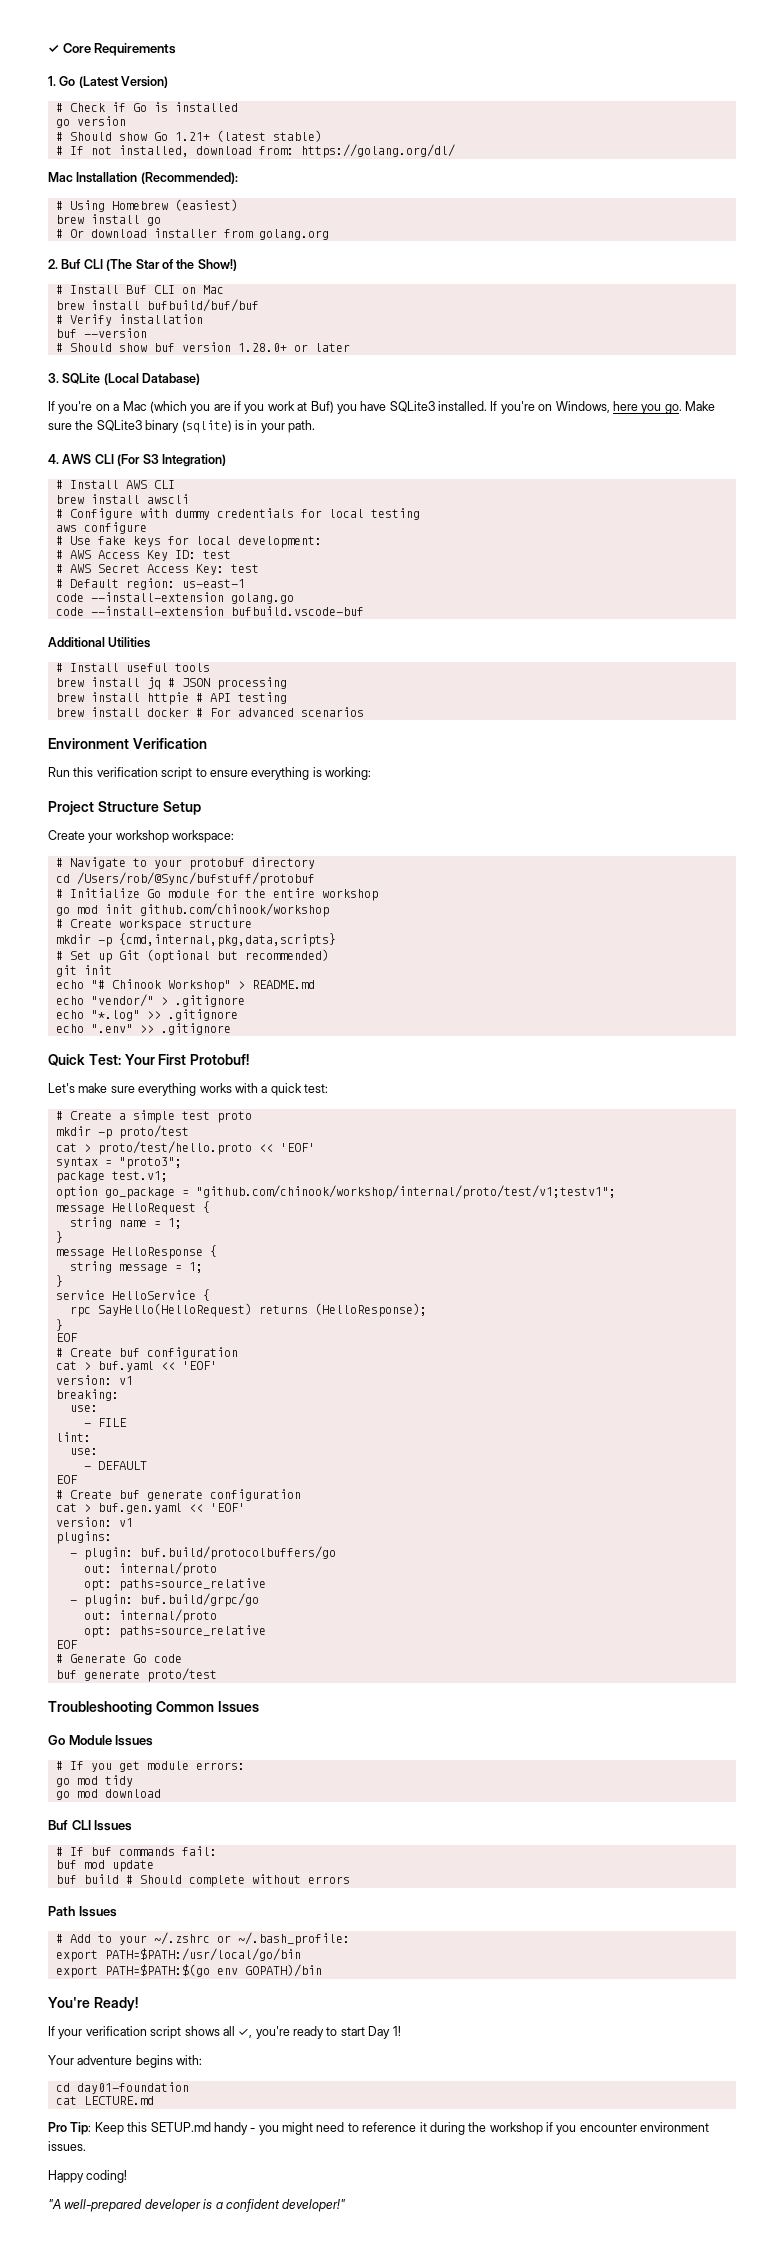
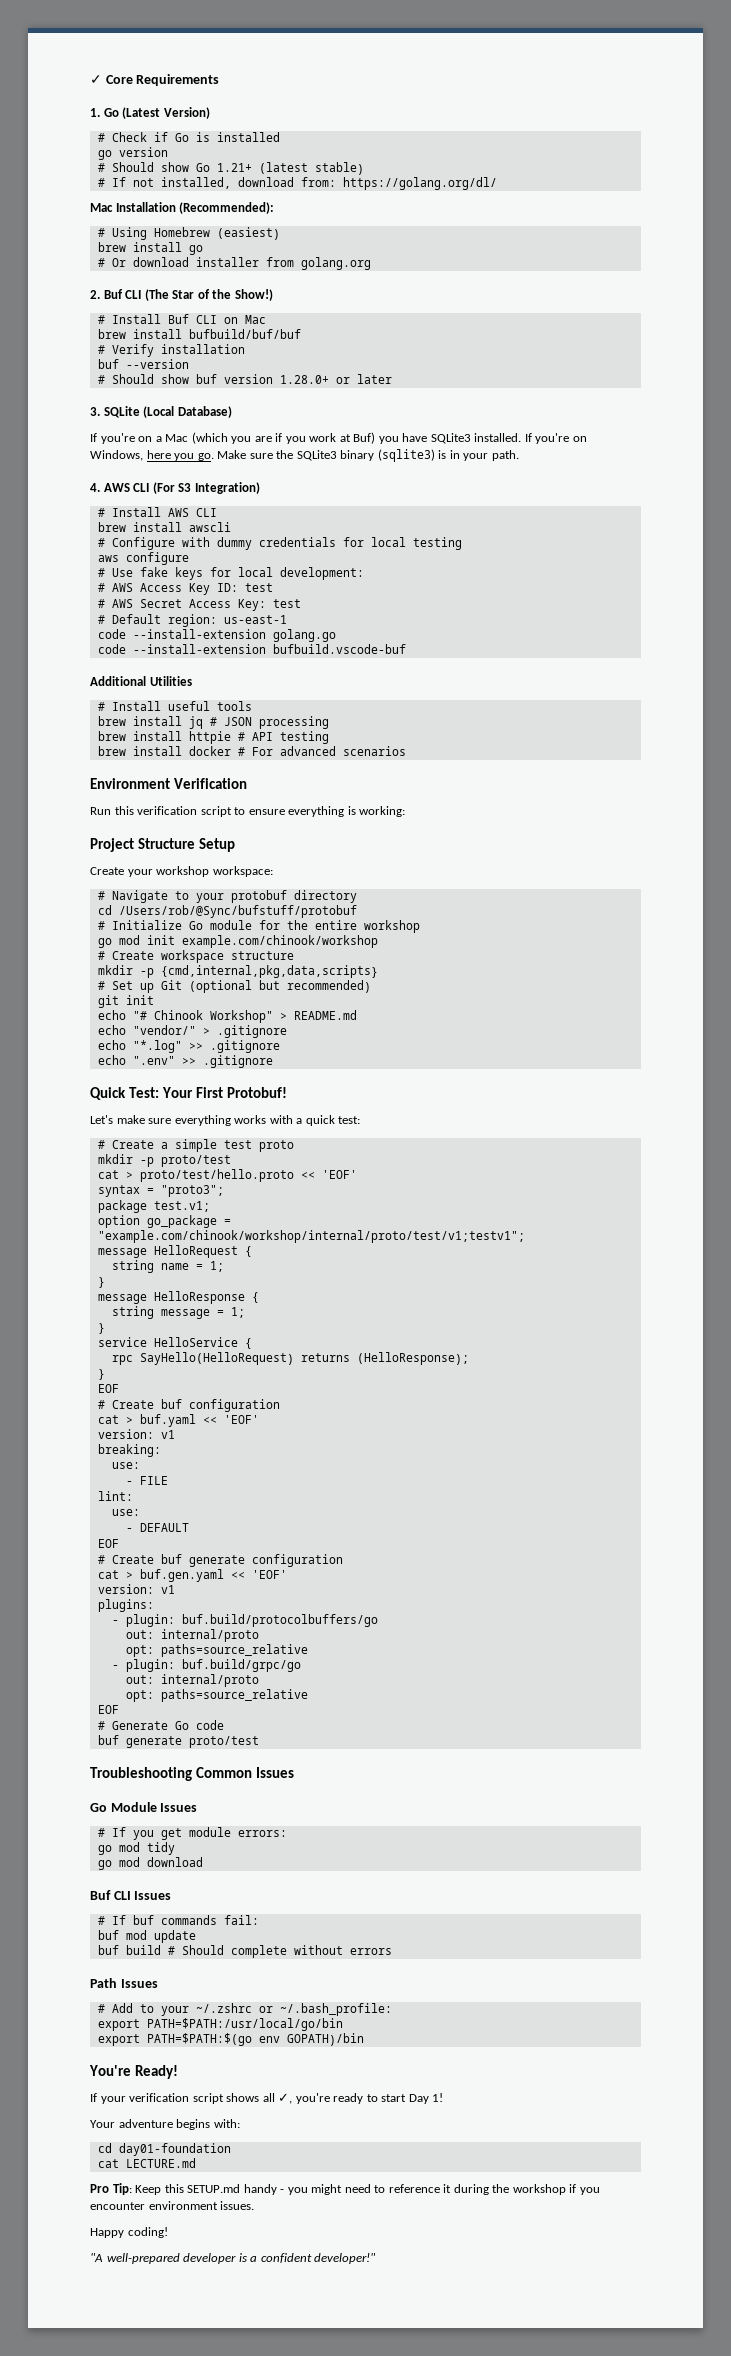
- Make sure the SQLite3 binary (sqlite) is in your path.
+ Make sure the SQLite3 binary (sqlite3) is in your path.
- go mod init github.com/chinook/workshop
+ go mod init example.com/chinook/workshop
- option go_package = "github.com/chinook/workshop/internal/proto/test/v1;testv1";
+ option go_package = "example.com/chinook/workshop/internal/proto/test/v1;testv1";

